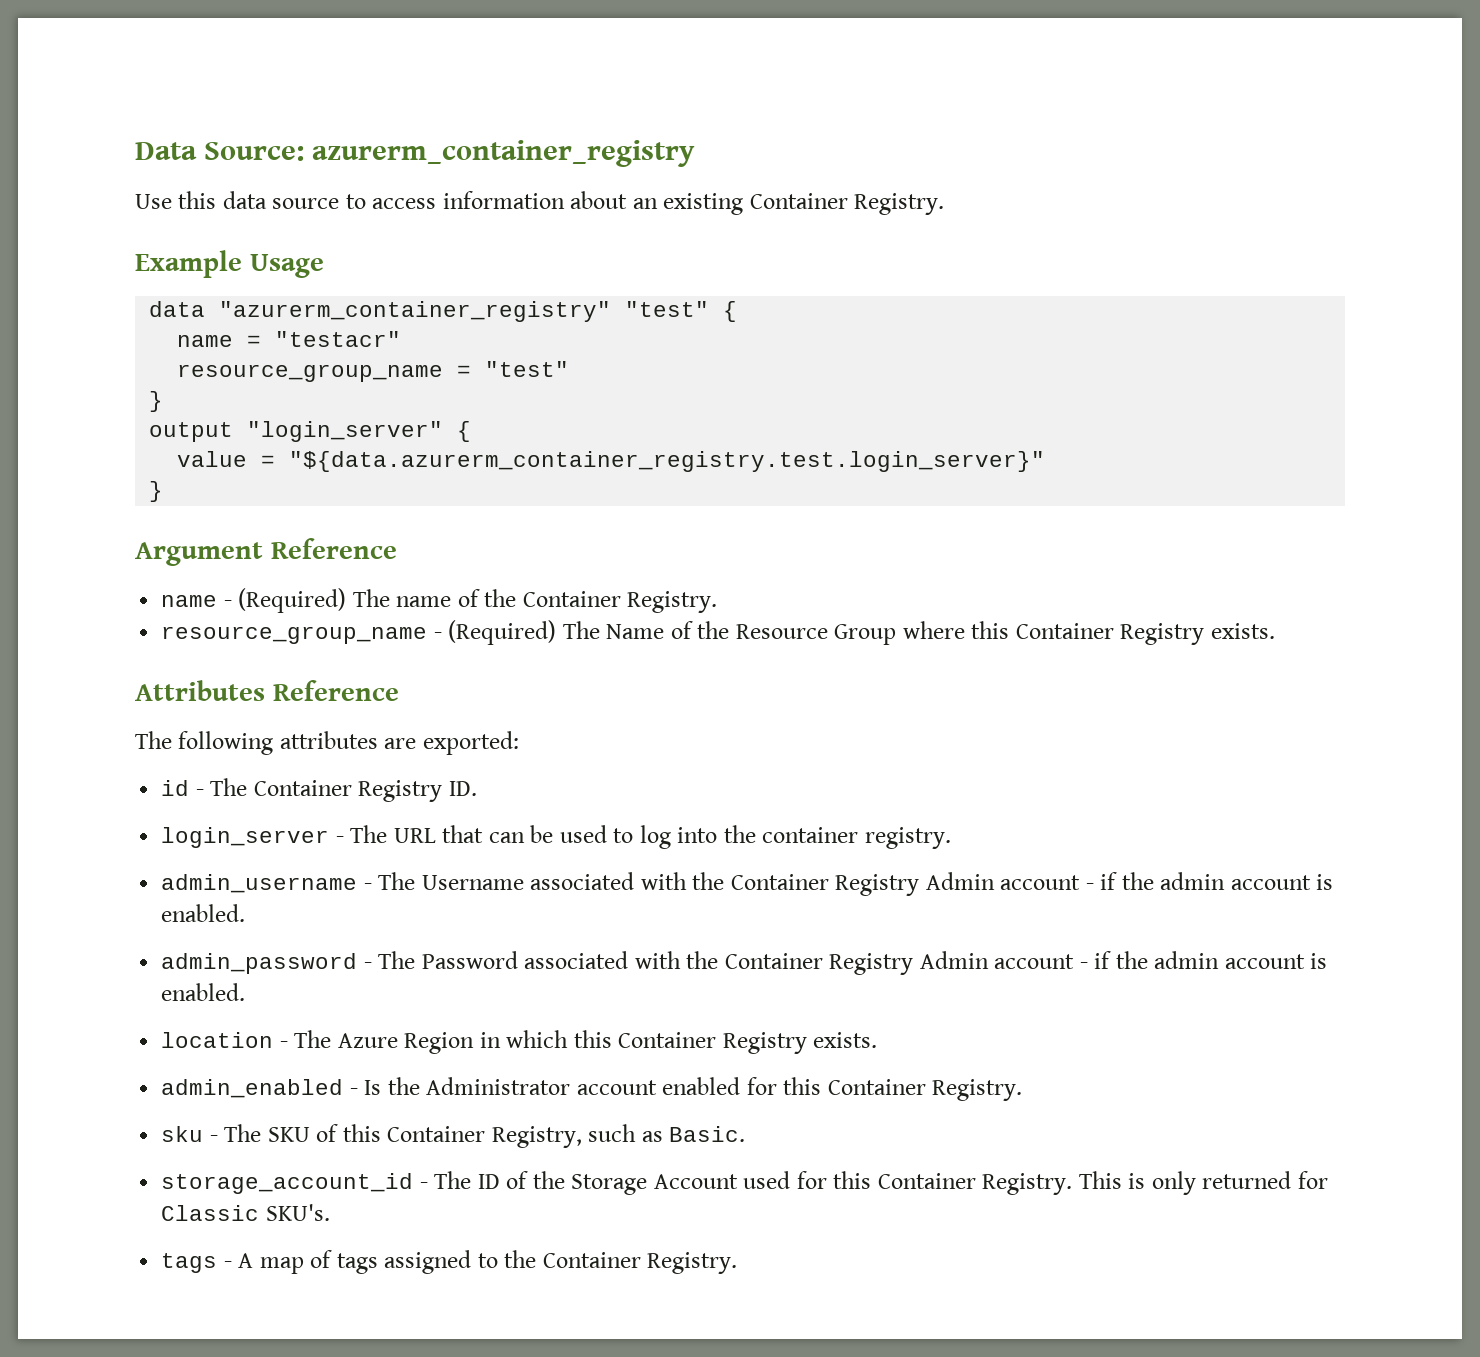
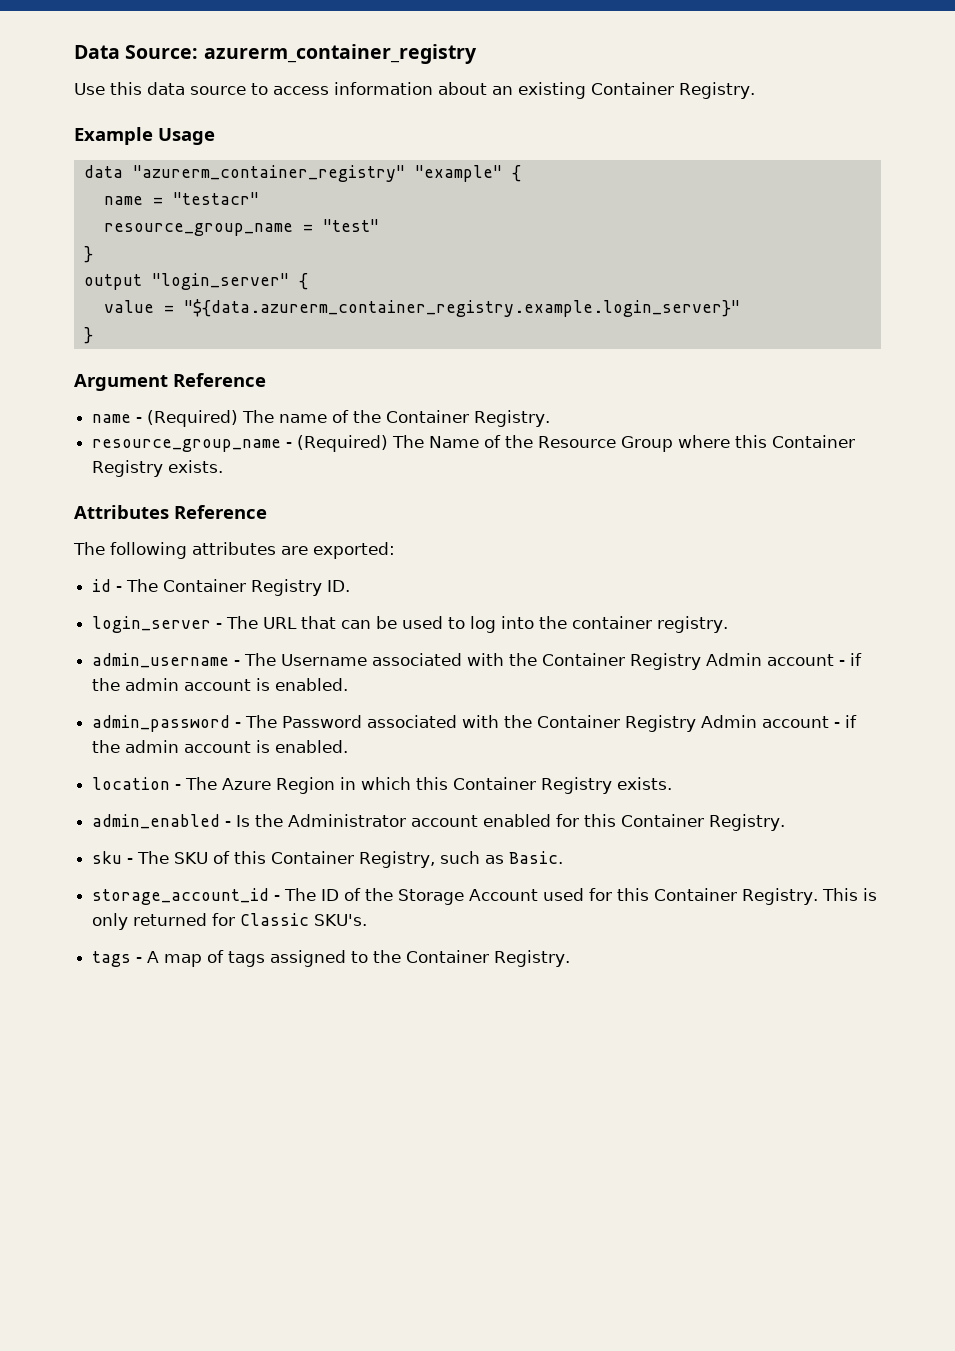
- data "azurerm_container_registry" "test" {
+ data "azurerm_container_registry" "example" {
- value = "${data.azurerm_container_registry.test.login_server}"
+ value = "${data.azurerm_container_registry.example.login_server}"

